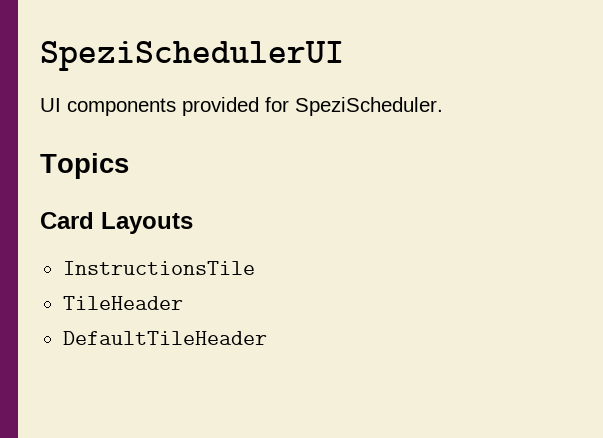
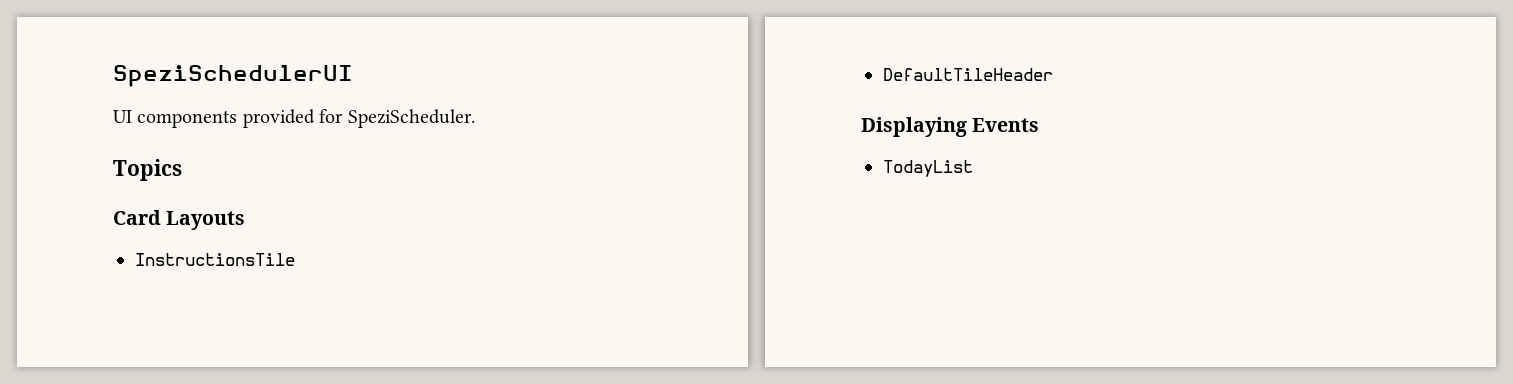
- TileHeader
  DefaultTileHeader
+ Displaying Events
+ TodayList

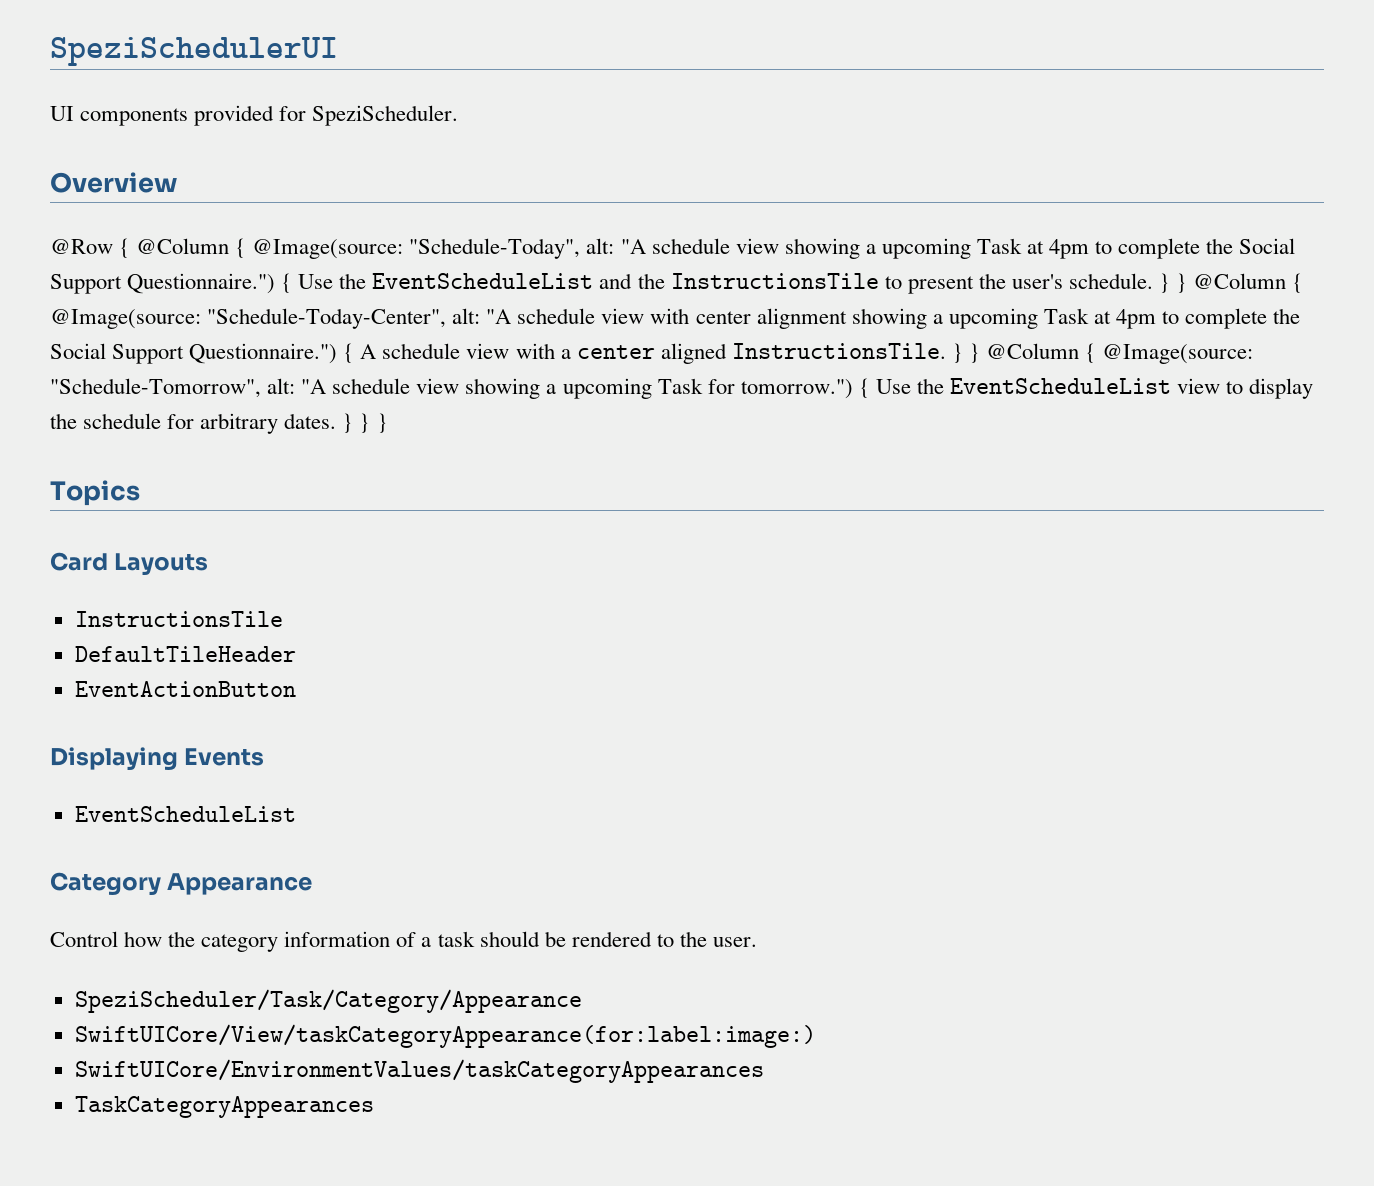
+ Overview
+ @Row { @Column { @Image(source: "Schedule-Today", alt: "A schedule view showing a upcoming Task at 4pm to complete the Social Support Questionnaire.") { Use the EventScheduleList and the InstructionsTile to present the user's schedule. } } @Column { @Image(source: "Schedule-Today-Center", alt: "A schedule view with center alignment showing a upcoming Task at 4pm to complete the Social Support Questionnaire.") { A schedule view with a center aligned InstructionsTile. } } @Column { @Image(source: "Schedule-Tomorrow", alt: "A schedule view showing a upcoming Task for tomorrow.") { Use the EventScheduleList view to display the schedule for arbitrary dates. } } }
+ EventActionButton
  Displaying Events
- TodayList
+ EventScheduleList
+ Category Appearance
+ Control how the category information of a task should be rendered to the user.
+ SpeziScheduler/Task/Category/Appearance
+ SwiftUICore/View/taskCategoryAppearance(for:label:image:)
+ SwiftUICore/EnvironmentValues/taskCategoryAppearances
+ TaskCategoryAppearances

